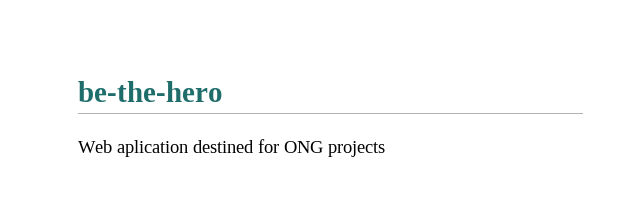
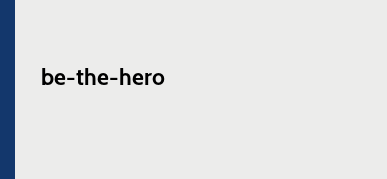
- Web aplication destined for ONG projects

